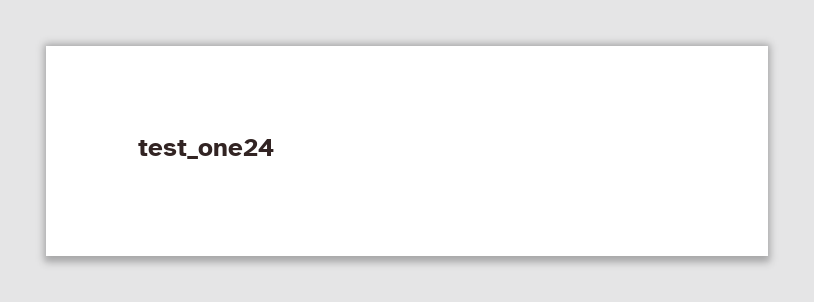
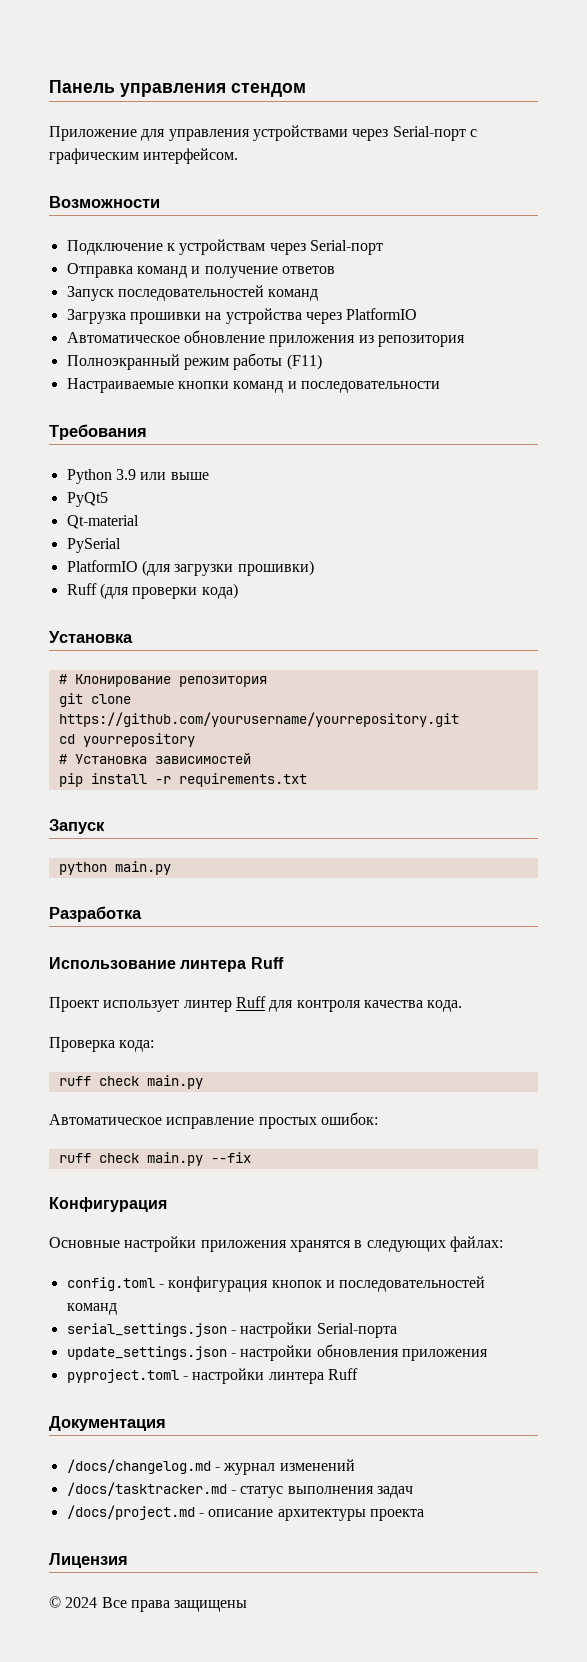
- test_one24
+ Панель управления стендом
+ Приложение для управления устройствами через Serial-порт с графическим интерфейсом.
+ Возможности
+ Подключение к устройствам через Serial-порт
+ Отправка команд и получение ответов
+ Запуск последовательностей команд
+ Загрузка прошивки на устройства через PlatformIO
+ Автоматическое обновление приложения из репозитория
+ Полноэкранный режим работы (F11)
+ Настраиваемые кнопки команд и последовательности
+ Требования
+ Python 3.9 или выше
+ PyQt5
+ Qt-material
+ PySerial
+ PlatformIO (для загрузки прошивки)
+ Ruff (для проверки кода)
+ Установка
+ # Клонирование репозитория
+ git clone https://github.com/yourusername/yourrepository.git
+ cd yourrepository
+ # Установка зависимостей
+ pip install -r requirements.txt
+ Запуск
+ python main.py
+ Разработка
+ Использование линтера Ruff
+ Проект использует линтер Ruff для контроля качества кода.
+ Проверка кода:
+ ruff check main.py
+ Автоматическое исправление простых ошибок:
+ ruff check main.py --fix
+ Конфигурация
+ Основные настройки приложения хранятся в следующих файлах:
+ config.toml - конфигурация кнопок и последовательностей команд
+ serial_settings.json - настройки Serial-порта
+ update_settings.json - настройки обновления приложения
+ pyproject.toml - настройки линтера Ruff
+ Документация
+ /docs/changelog.md - журнал изменений
+ /docs/tasktracker.md - статус выполнения задач
+ /docs/project.md - описание архитектуры проекта
+ Лицензия
+ © 2024 Все права защищены

